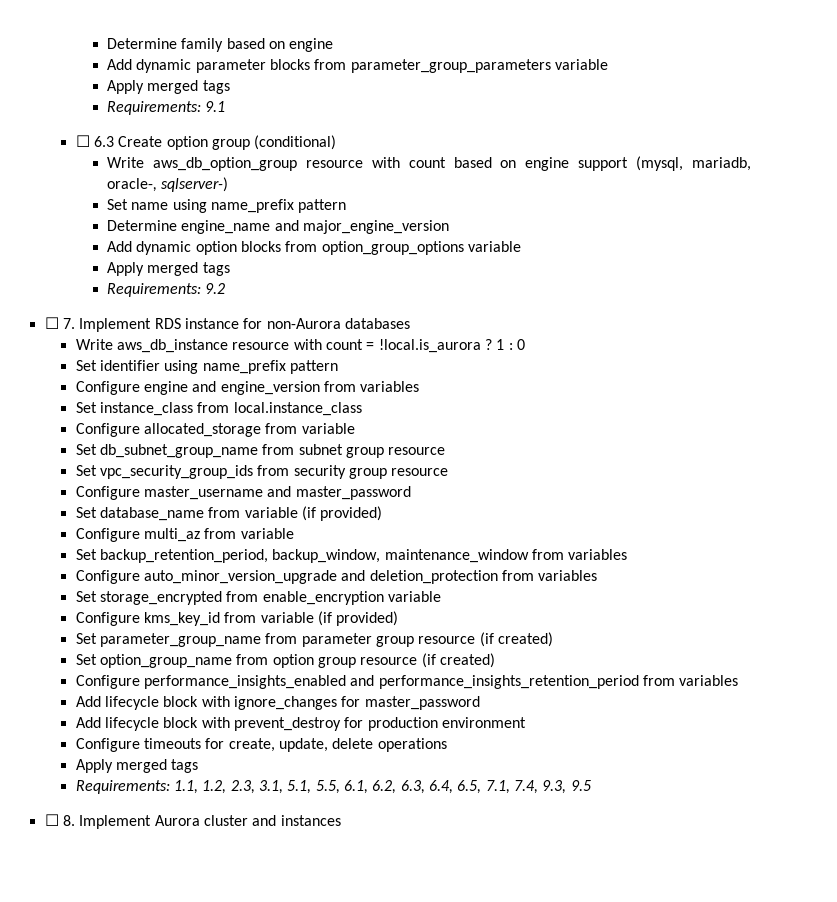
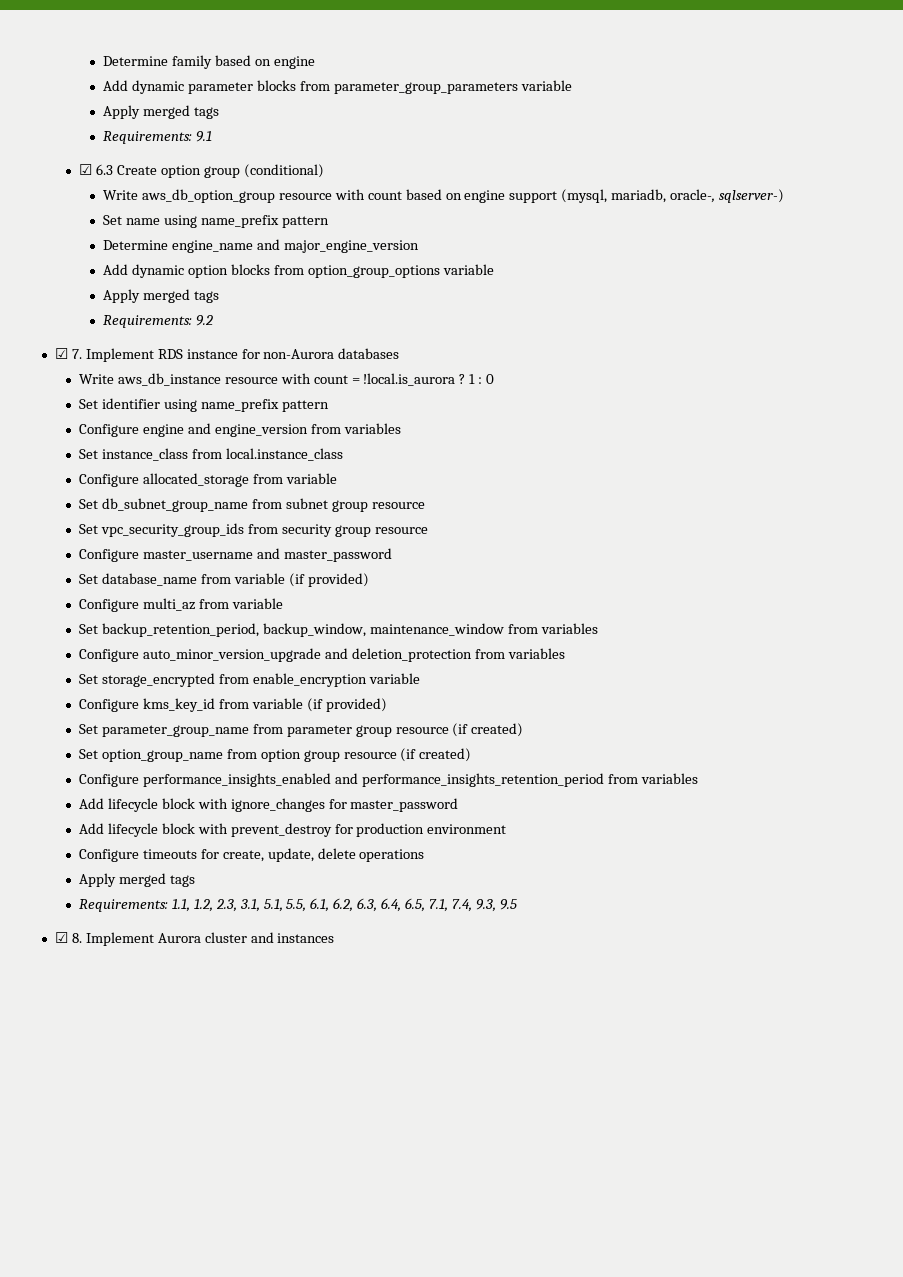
- ☐ 6.3 Create option group (conditional)
+ ☑ 6.3 Create option group (conditional)
- ☐ 7. Implement RDS instance for non-Aurora databases
+ ☑ 7. Implement RDS instance for non-Aurora databases
- ☐ 8. Implement Aurora cluster and instances
+ ☑ 8. Implement Aurora cluster and instances

